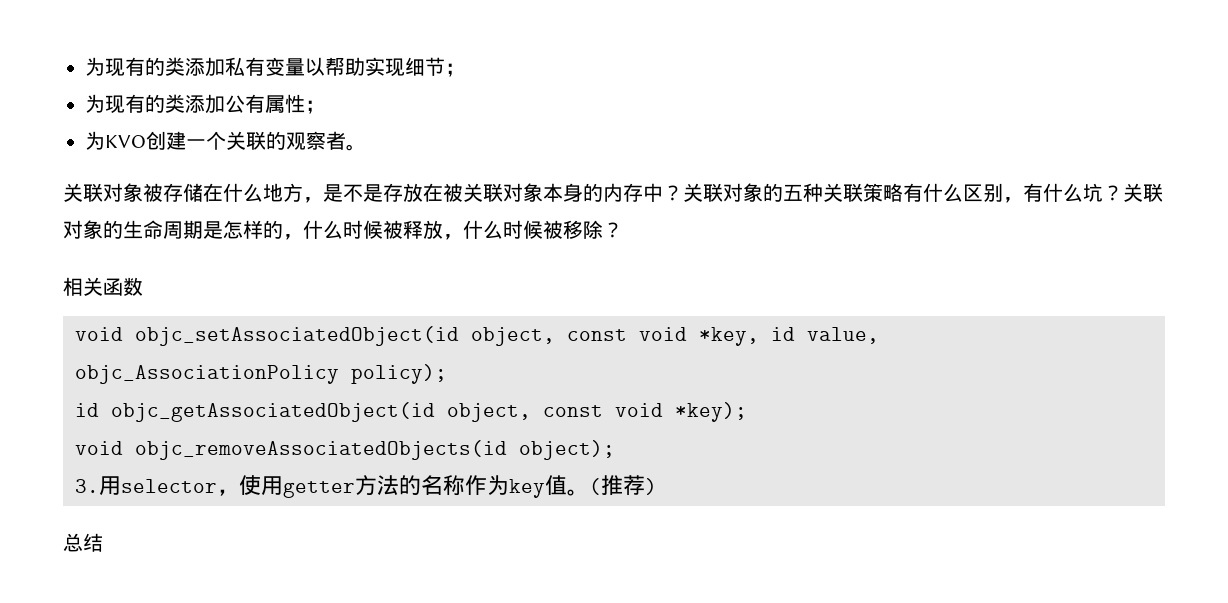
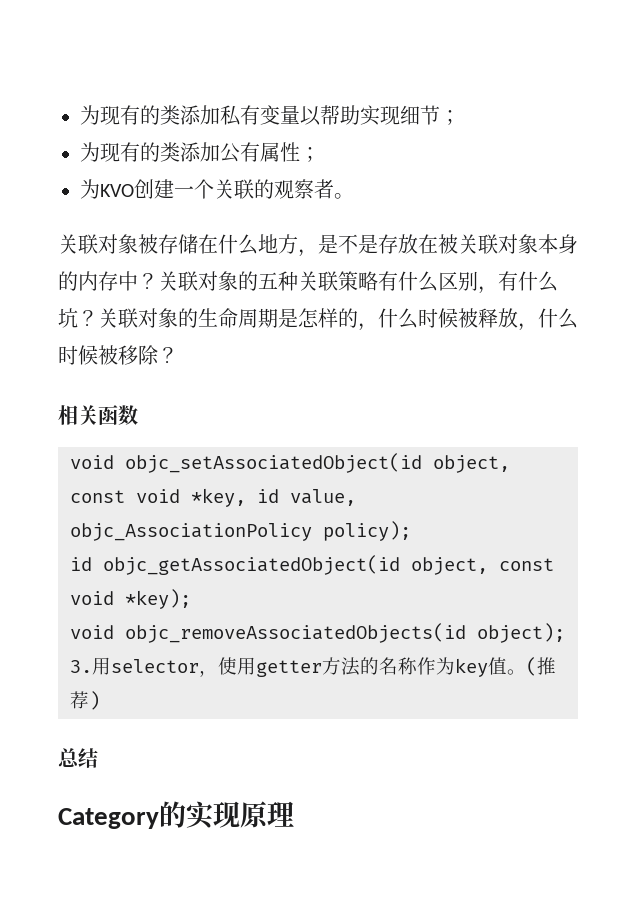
+ Category的实现原理

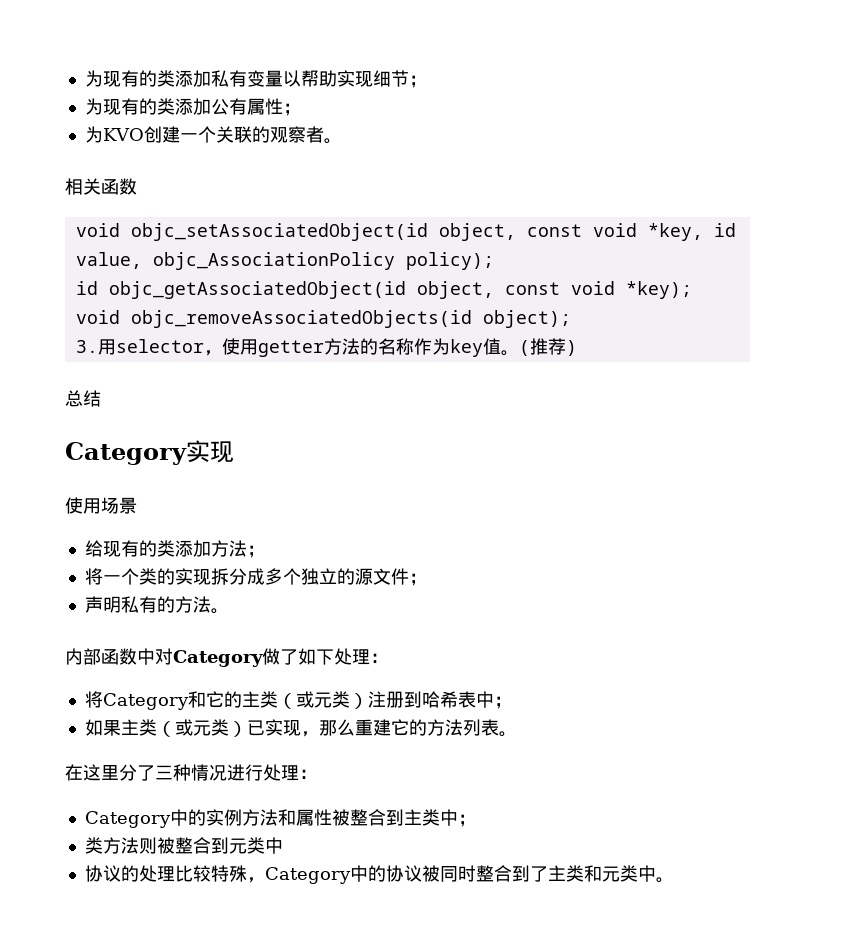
- 关联对象被存储在什么地方，是不是存放在被关联对象本身的内存中？关联对象的五种关联策略有什么区别，有什么坑？关联对象的生命周期是怎样的，什么时候被释放，什么时候被移除？
- Category的实现原理
+ Category实现
+ 使用场景
+ 给现有的类添加方法；
+ 将一个类的实现拆分成多个独立的源文件；
+ 声明私有的方法。
+ 内部函数中对Category做了如下处理：
+ 将Category和它的主类（或元类）注册到哈希表中；
+ 如果主类（或元类）已实现，那么重建它的方法列表。
+ 在这里分了三种情况进行处理：
+ Category中的实例方法和属性被整合到主类中；
+ 类方法则被整合到元类中
+ 协议的处理比较特殊，Category中的协议被同时整合到了主类和元类中。

